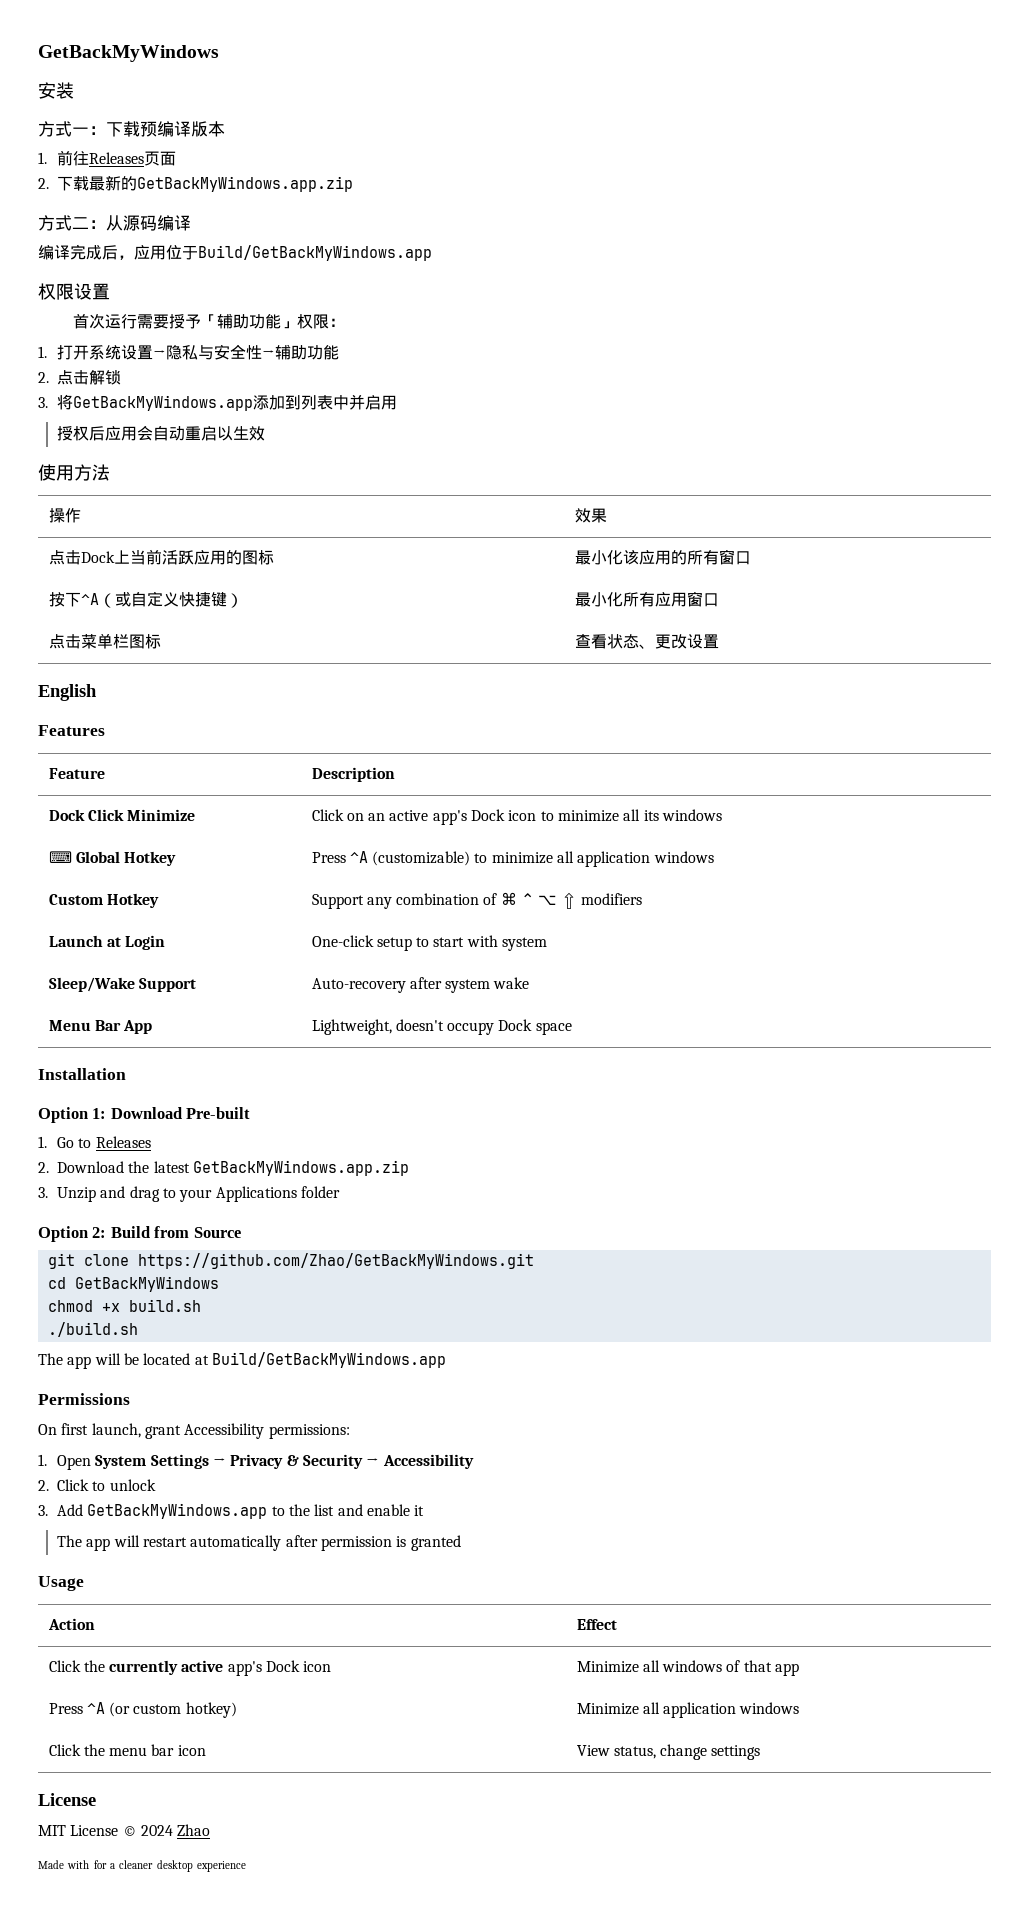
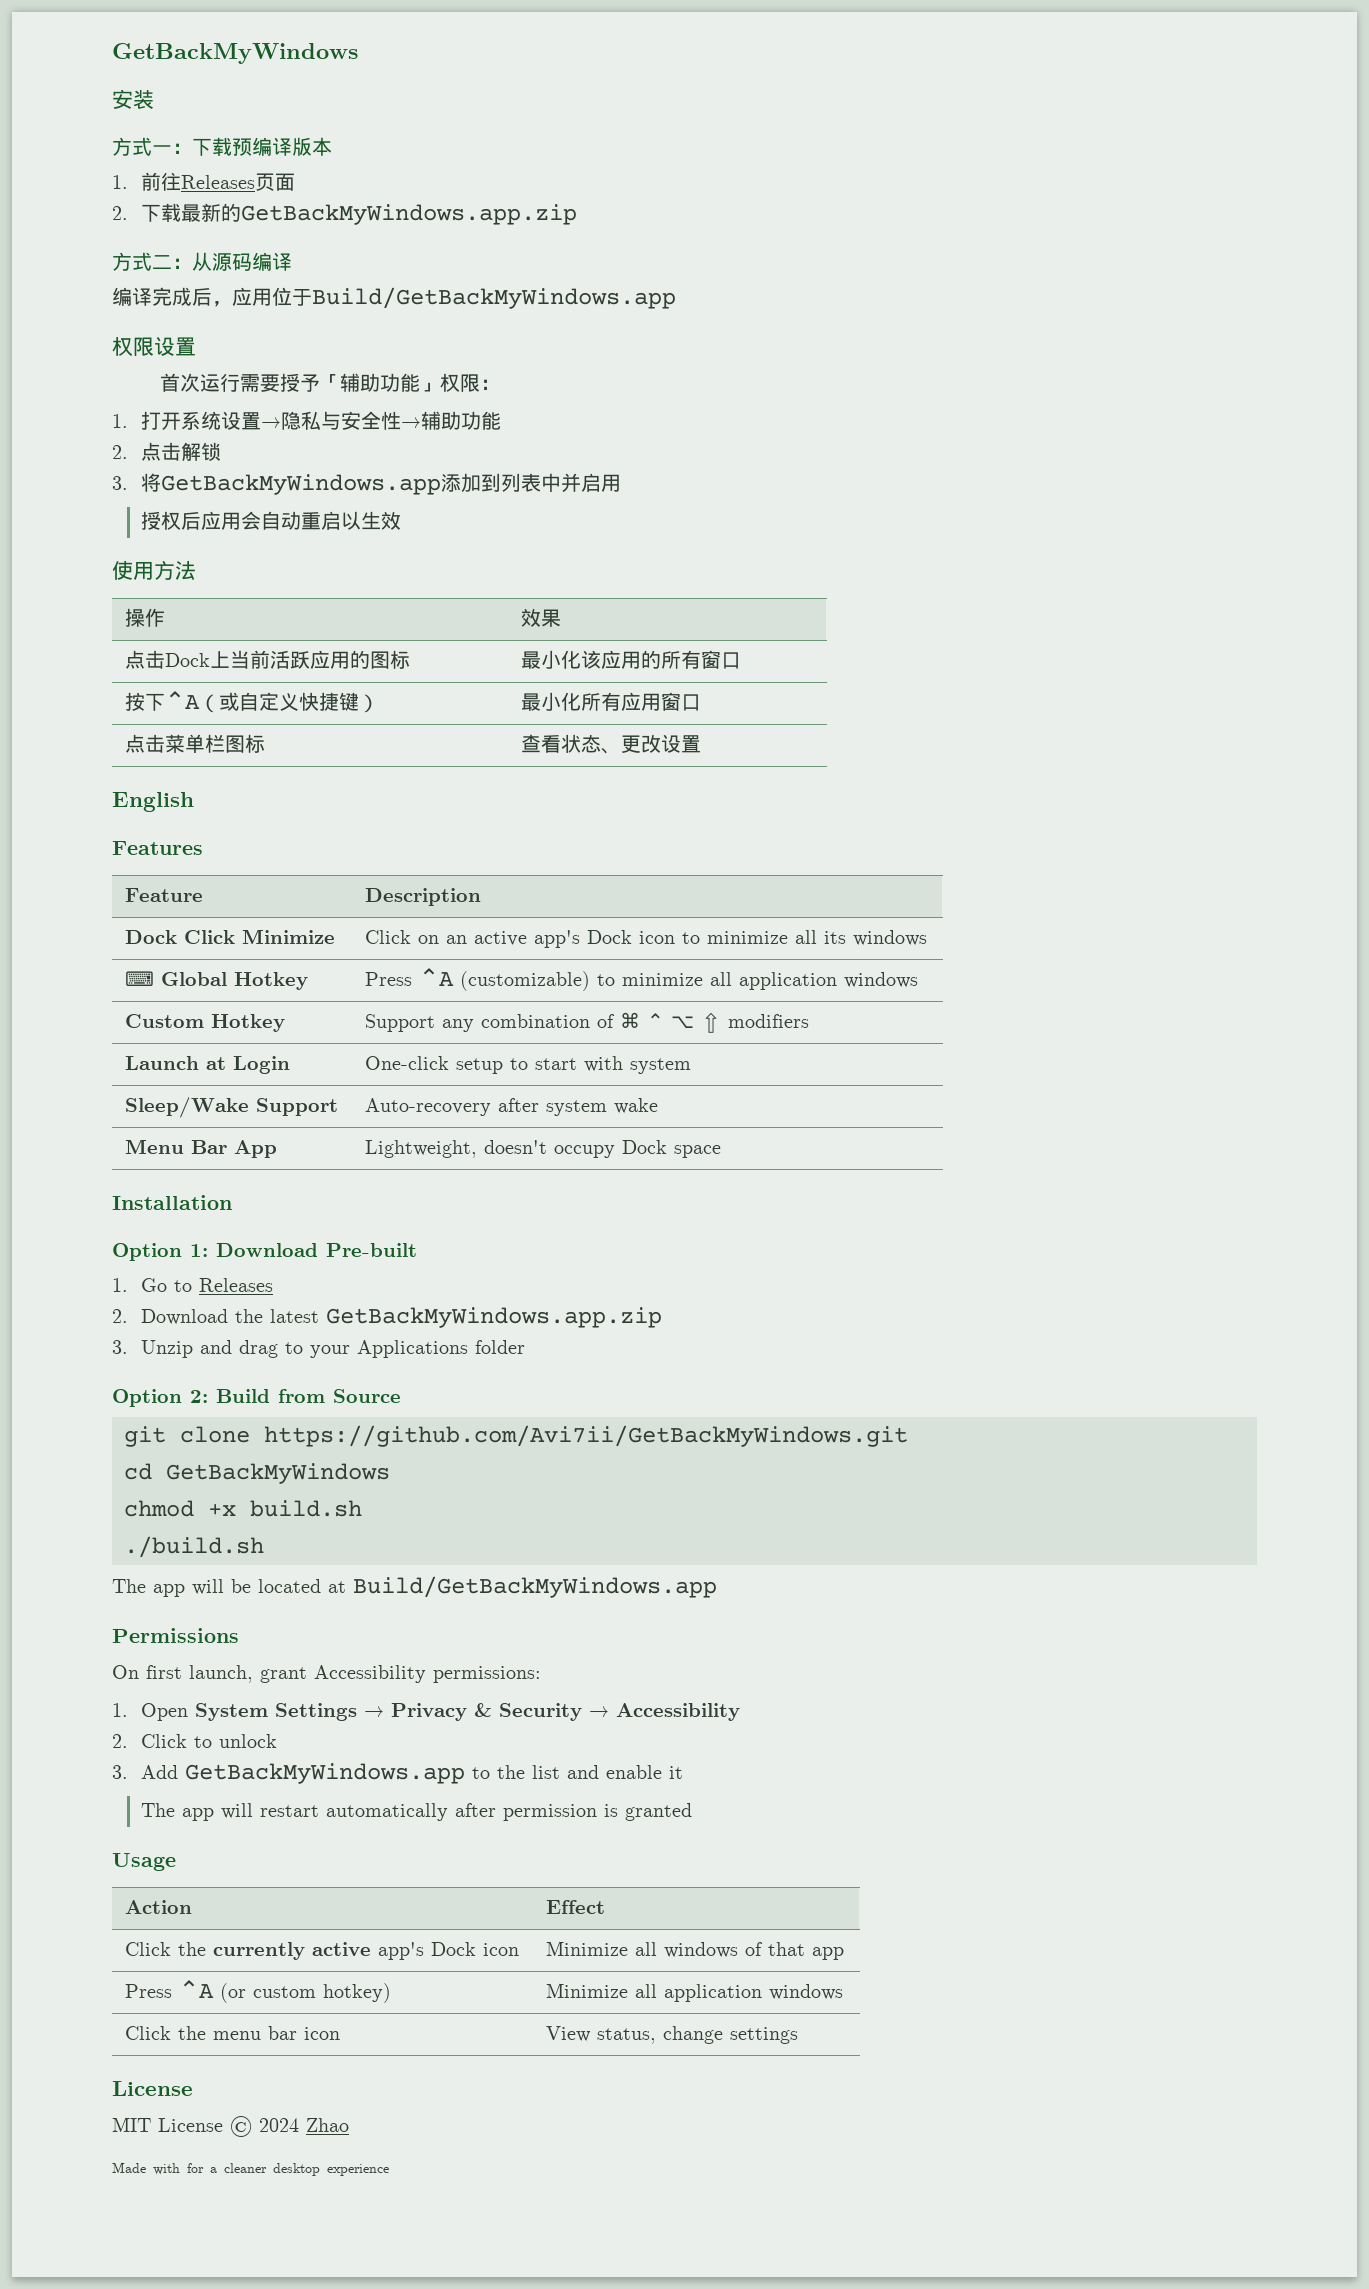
- git clone https://github.com/Zhao/GetBackMyWindows.git
+ git clone https://github.com/Avi7ii/GetBackMyWindows.git

